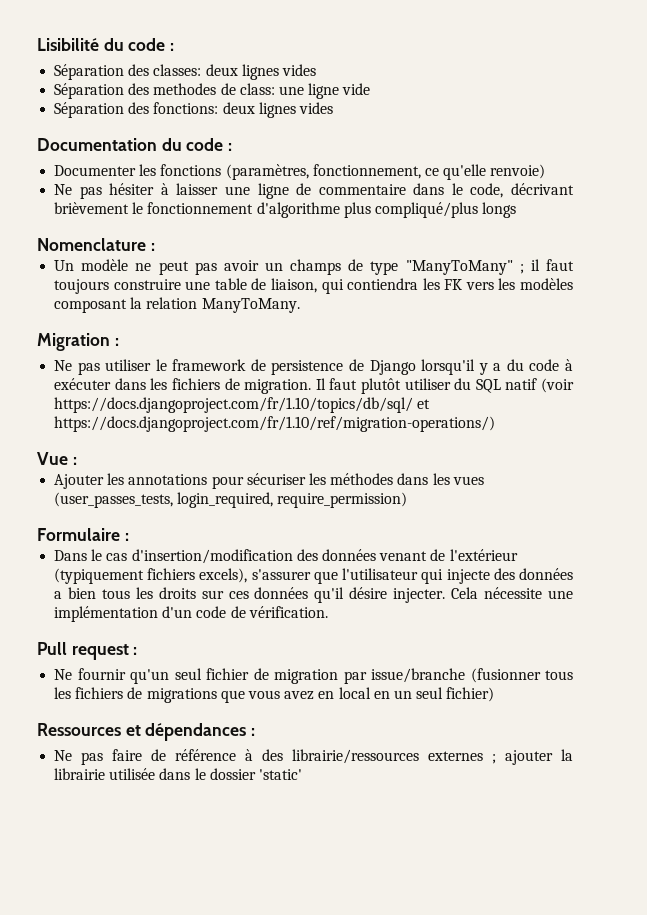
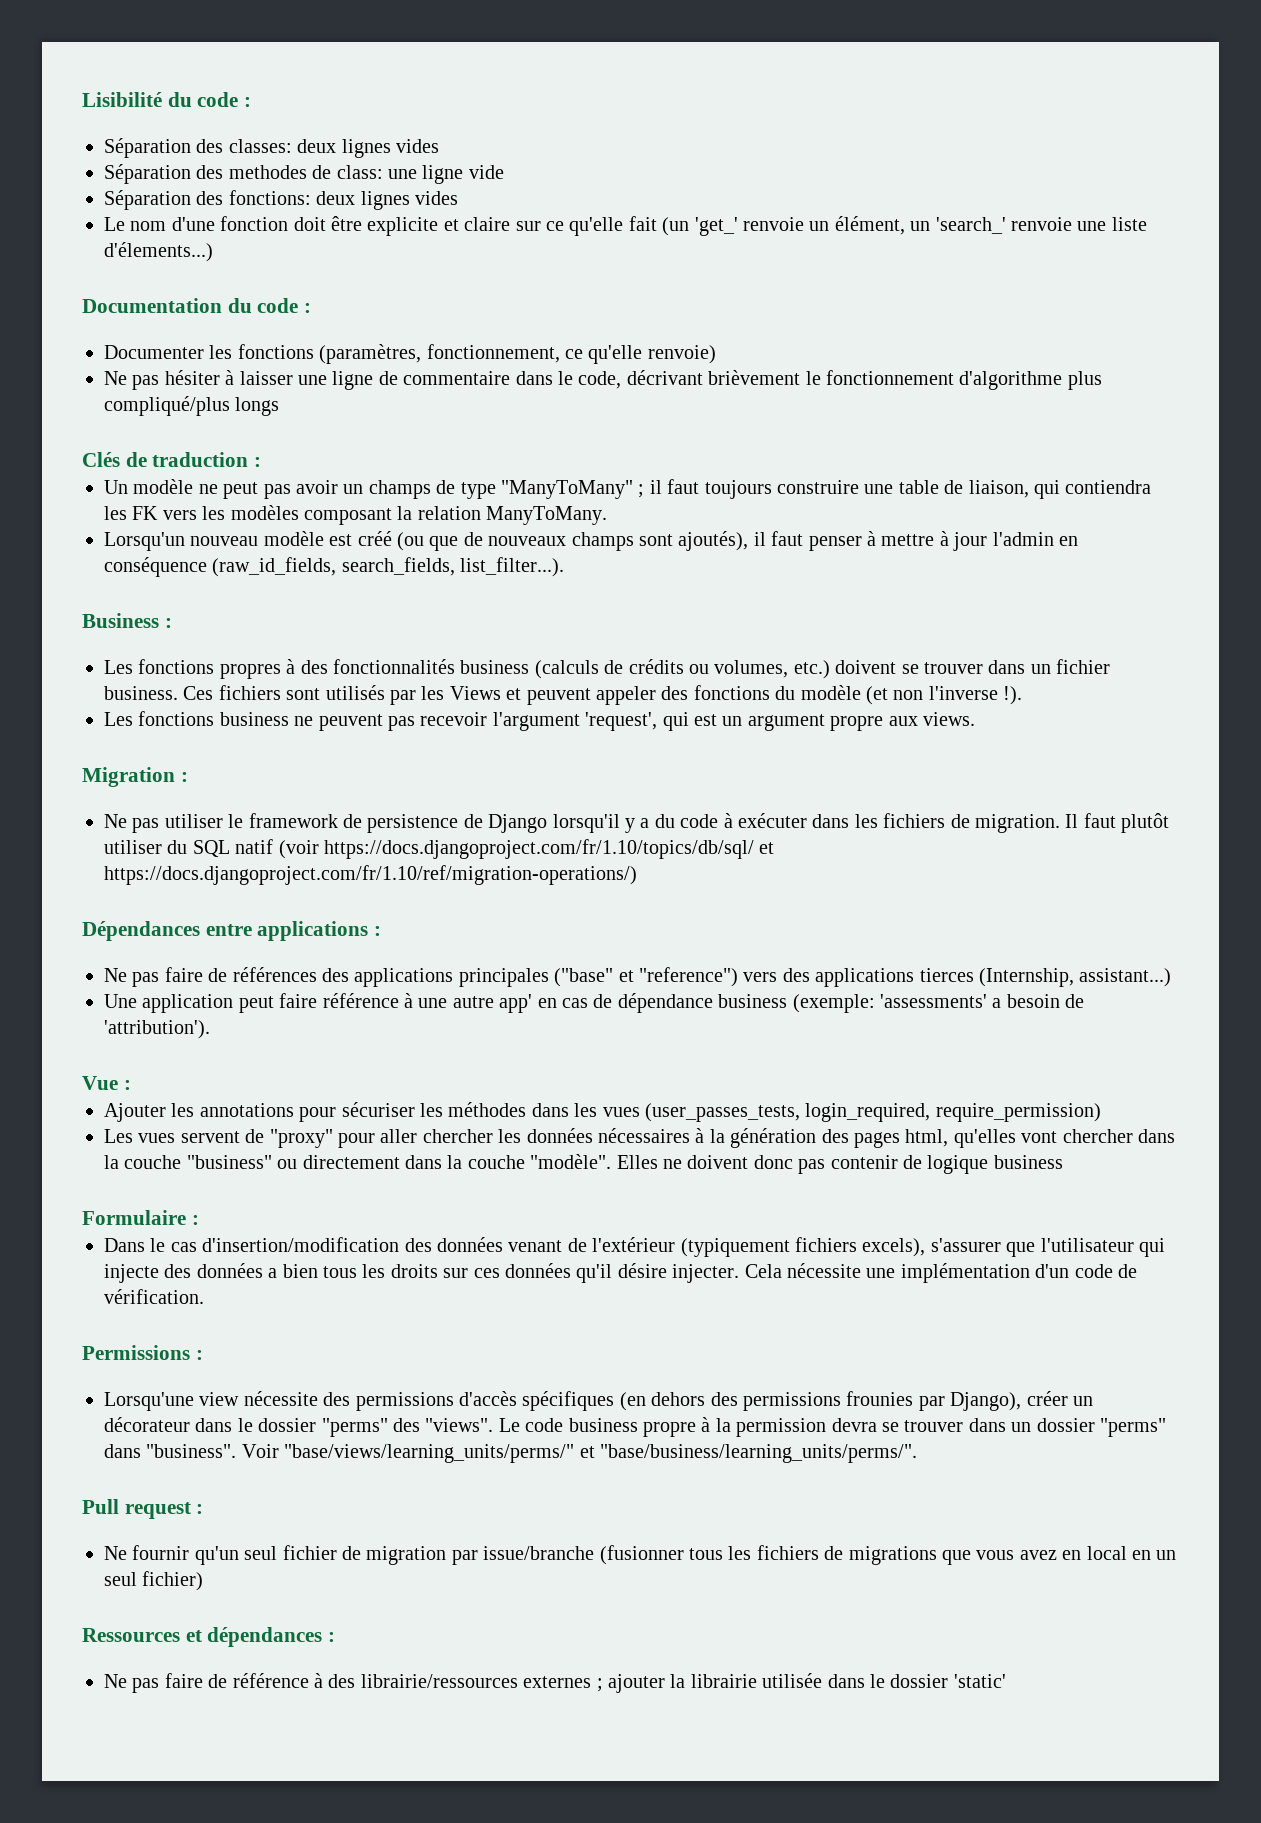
+ Le nom d'une fonction doit être explicite et claire sur ce qu'elle fait (un 'get_' renvoie un élément, un 'search_' renvoie une liste d'élements...)
- Nomenclature :
+ Clés de traduction :
+ Lorsqu'un nouveau modèle est créé (ou que de nouveaux champs sont ajoutés), il faut penser à mettre à jour l'admin en conséquence (raw_id_fields, search_fields, list_filter...).
+ Business :
+ Les fonctions propres à des fonctionnalités business (calculs de crédits ou volumes, etc.) doivent se trouver dans un fichier business. Ces fichiers sont utilisés par les Views et peuvent appeler des fonctions du modèle (et non l'inverse !).
+ Les fonctions business ne peuvent pas recevoir l'argument 'request', qui est un argument propre aux views.
+ Dépendances entre applications :
+ Ne pas faire de références des applications principales ("base" et "reference") vers des applications tierces (Internship, assistant...)
+ Une application peut faire référence à une autre app' en cas de dépendance business (exemple: 'assessments' a besoin de 'attribution').
+ Les vues servent de "proxy" pour aller chercher les données nécessaires à la génération des pages html, qu'elles vont chercher dans la couche "business" ou directement dans la couche "modèle". Elles ne doivent donc pas contenir de logique business
+ Permissions :
+ Lorsqu'une view nécessite des permissions d'accès spécifiques (en dehors des permissions frounies par Django), créer un décorateur dans le dossier "perms" des "views". Le code business propre à la permission devra se trouver dans un dossier "perms" dans "business". Voir "base/views/learning_units/perms/" et "base/business/learning_units/perms/".

